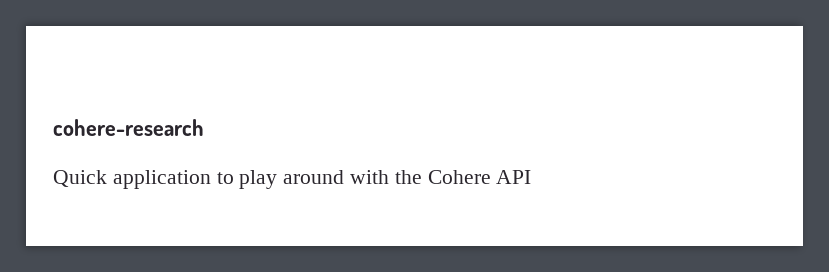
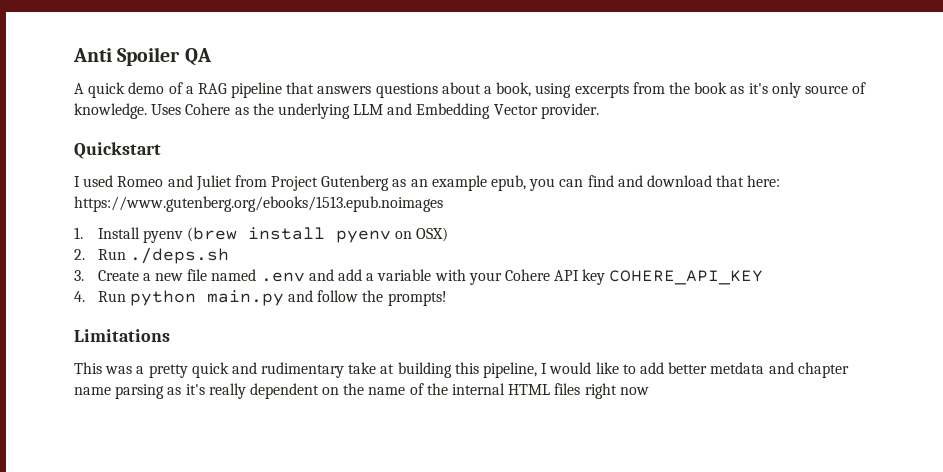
- cohere-research
- Quick application to play around with the Cohere API
+ Anti Spoiler QA
+ A quick demo of a RAG pipeline that answers questions about a book, using excerpts from the book as it's only source of knowledge. Uses Cohere as the underlying LLM and Embedding Vector provider.
+ Quickstart
+ I used Romeo and Juliet from Project Gutenberg as an example epub, you can find and download that here: https://www.gutenberg.org/ebooks/1513.epub.noimages
+ 1. Install pyenv (brew install pyenv on OSX)
+ 2. Run ./deps.sh
+ 3. Create a new file named .env and add a variable with your Cohere API key COHERE_API_KEY
+ 4. Run python main.py and follow the prompts!
+ Limitations
+ This was a pretty quick and rudimentary take at building this pipeline, I would like to add better metdata and chapter name parsing as it's really dependent on the name of the internal HTML files right now

